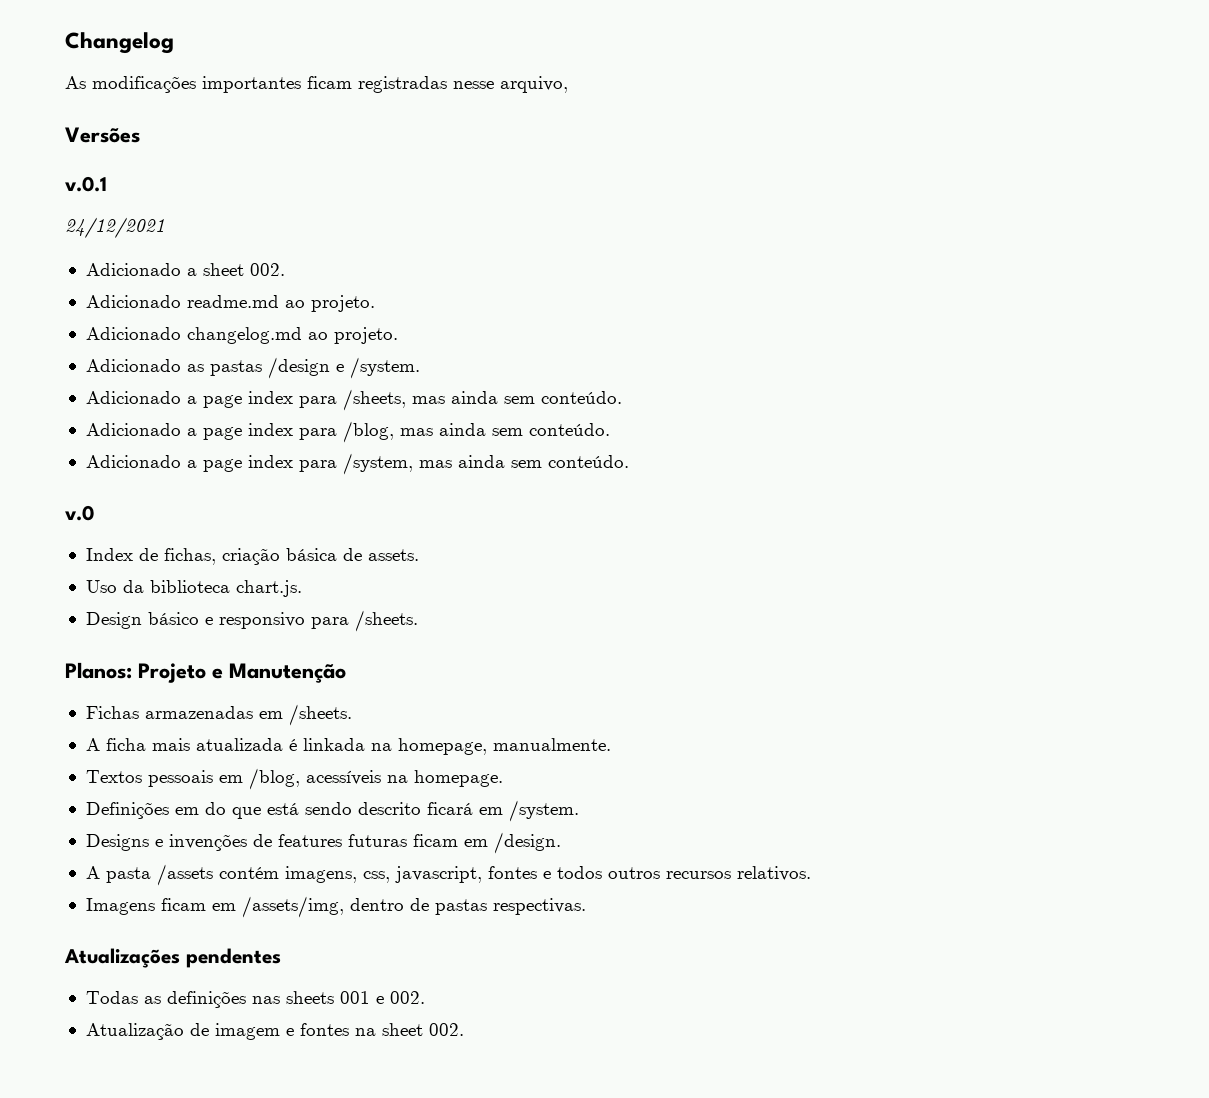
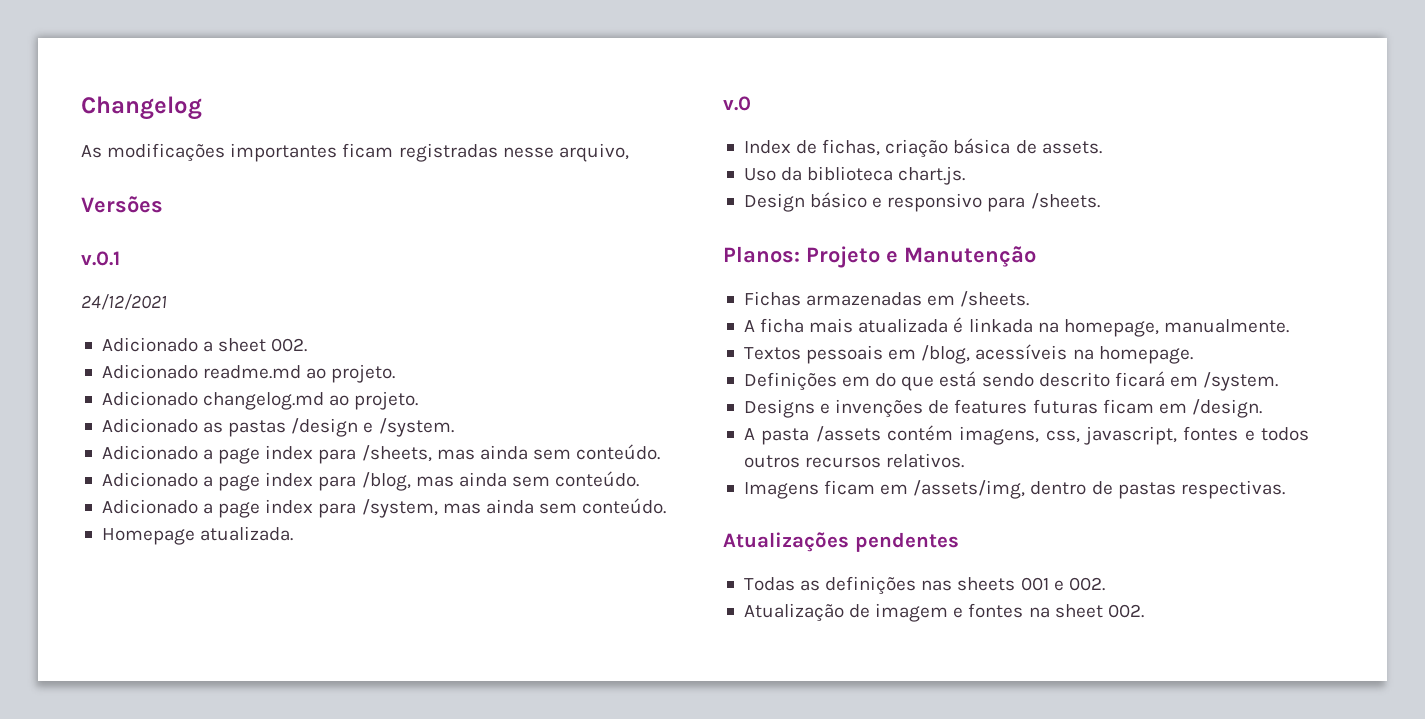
+ Homepage atualizada.

